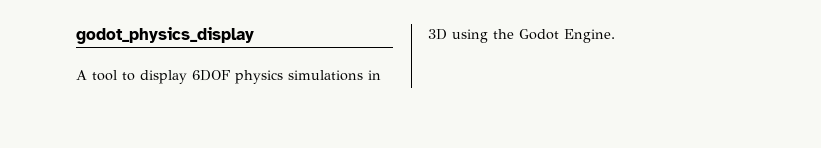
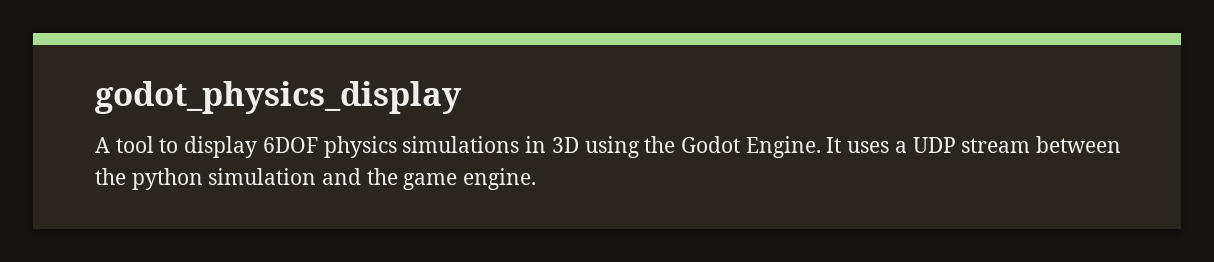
+ It uses a UDP stream between the python simulation and the game engine.

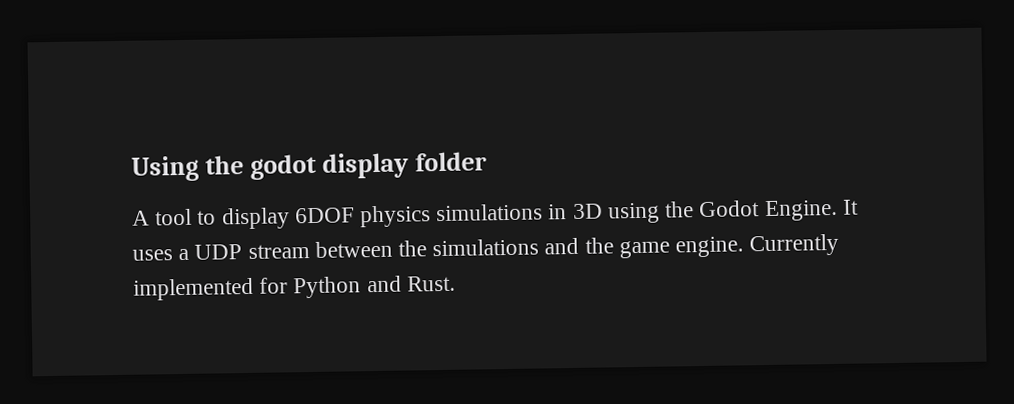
- godot_physics_display
+ Using the godot display folder
- It uses a UDP stream between the python simulation and the game engine.
+ It uses a UDP stream between the simulations and the game engine.
+ Currently implemented for Python and Rust.

